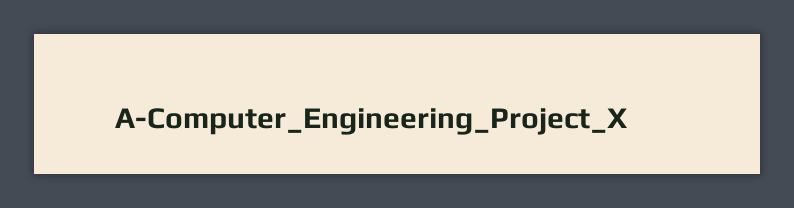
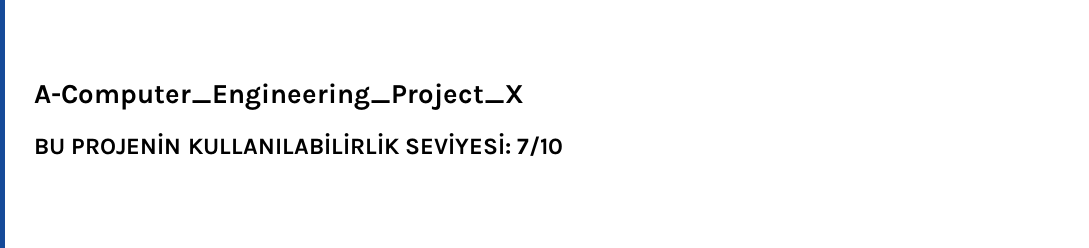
+ BU PROJENİN KULLANILABİLİRLİK SEVİYESİ: 7/10

